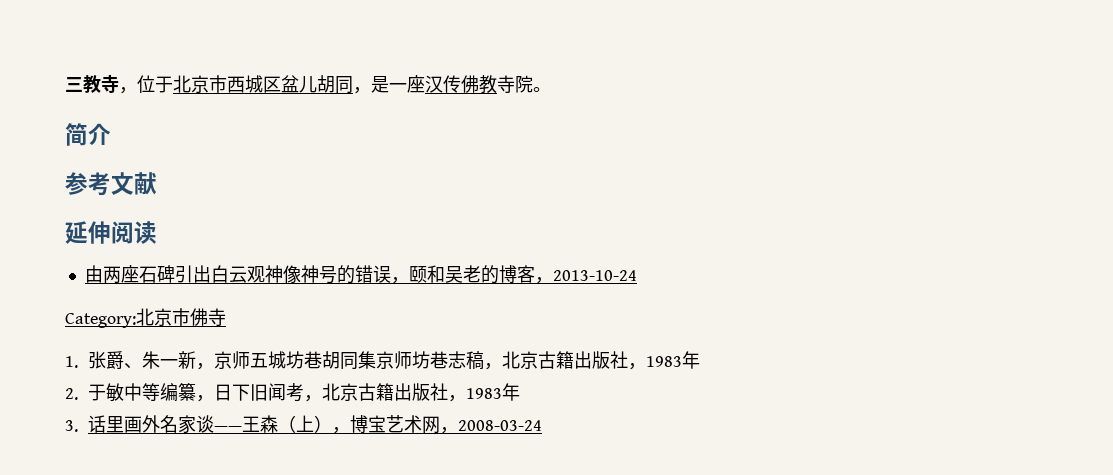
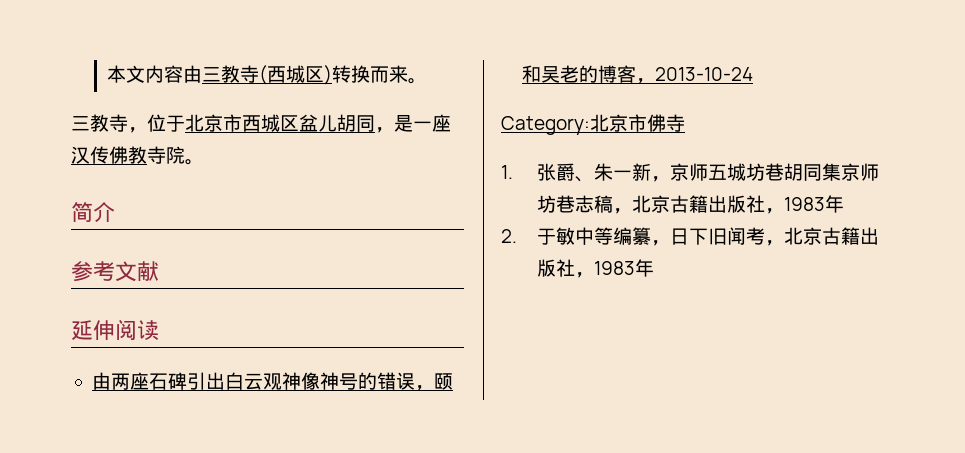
+ 本文内容由三教寺(西城区)转换而来。
- 3.话里画外名家谈——王森（上），博宝艺术网，2008-03-24

